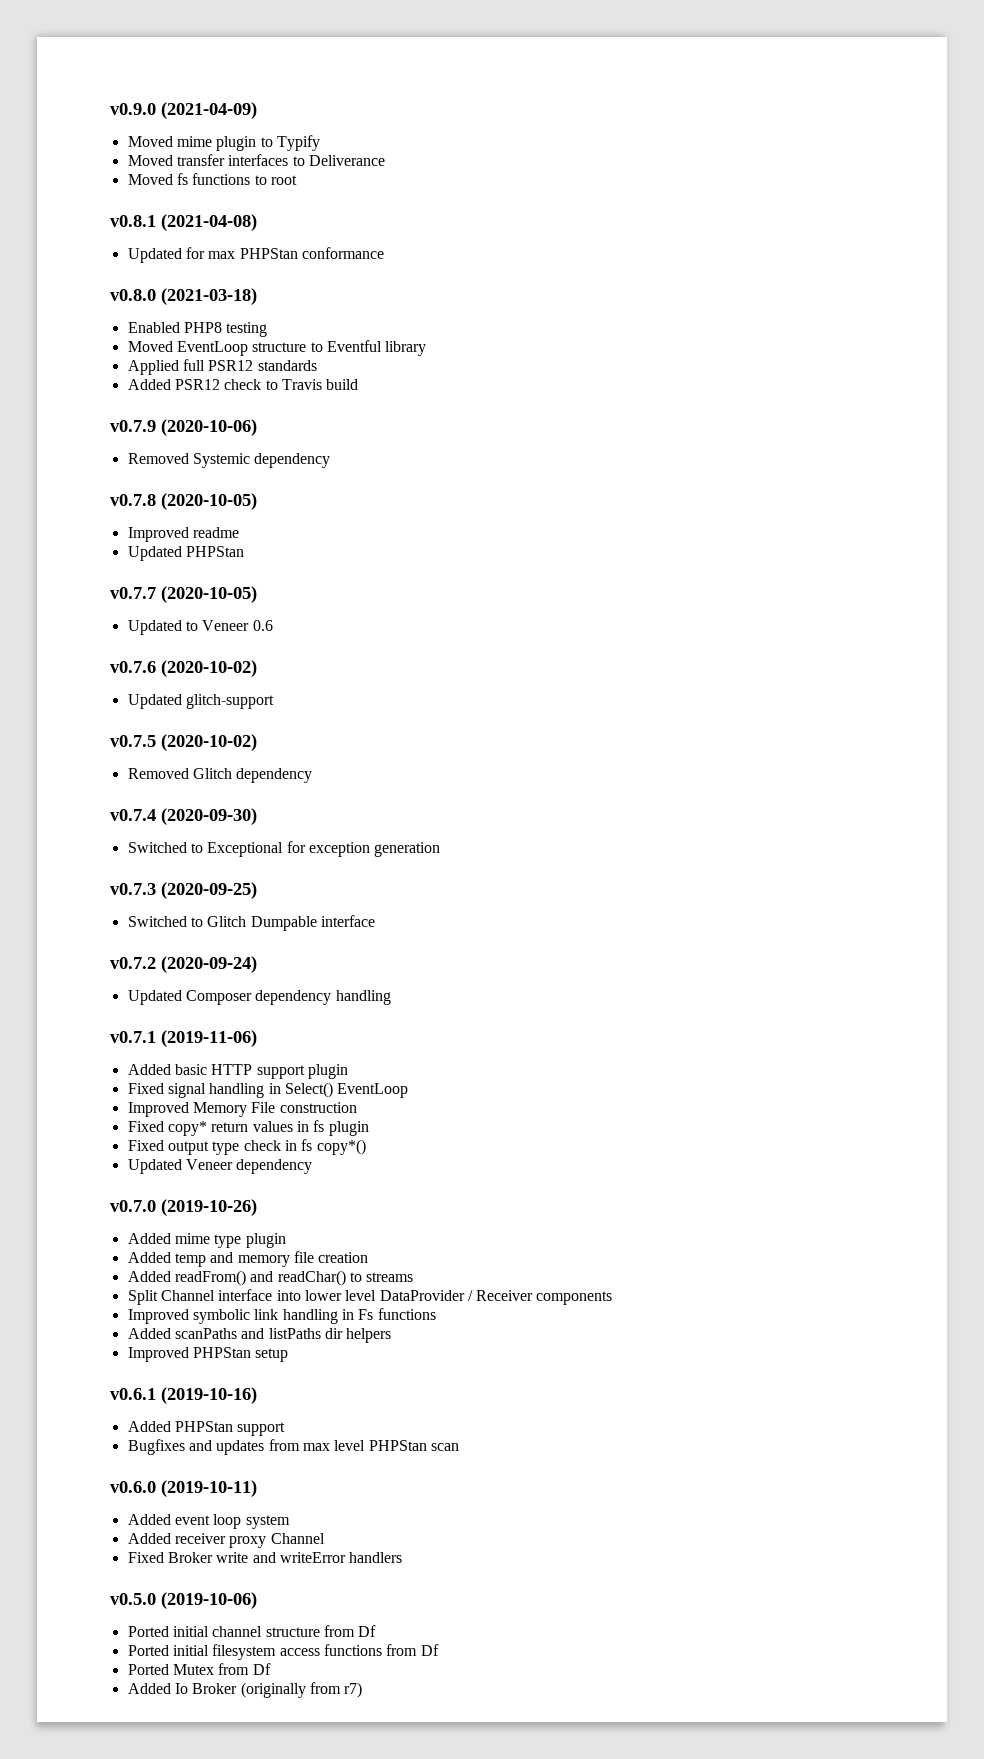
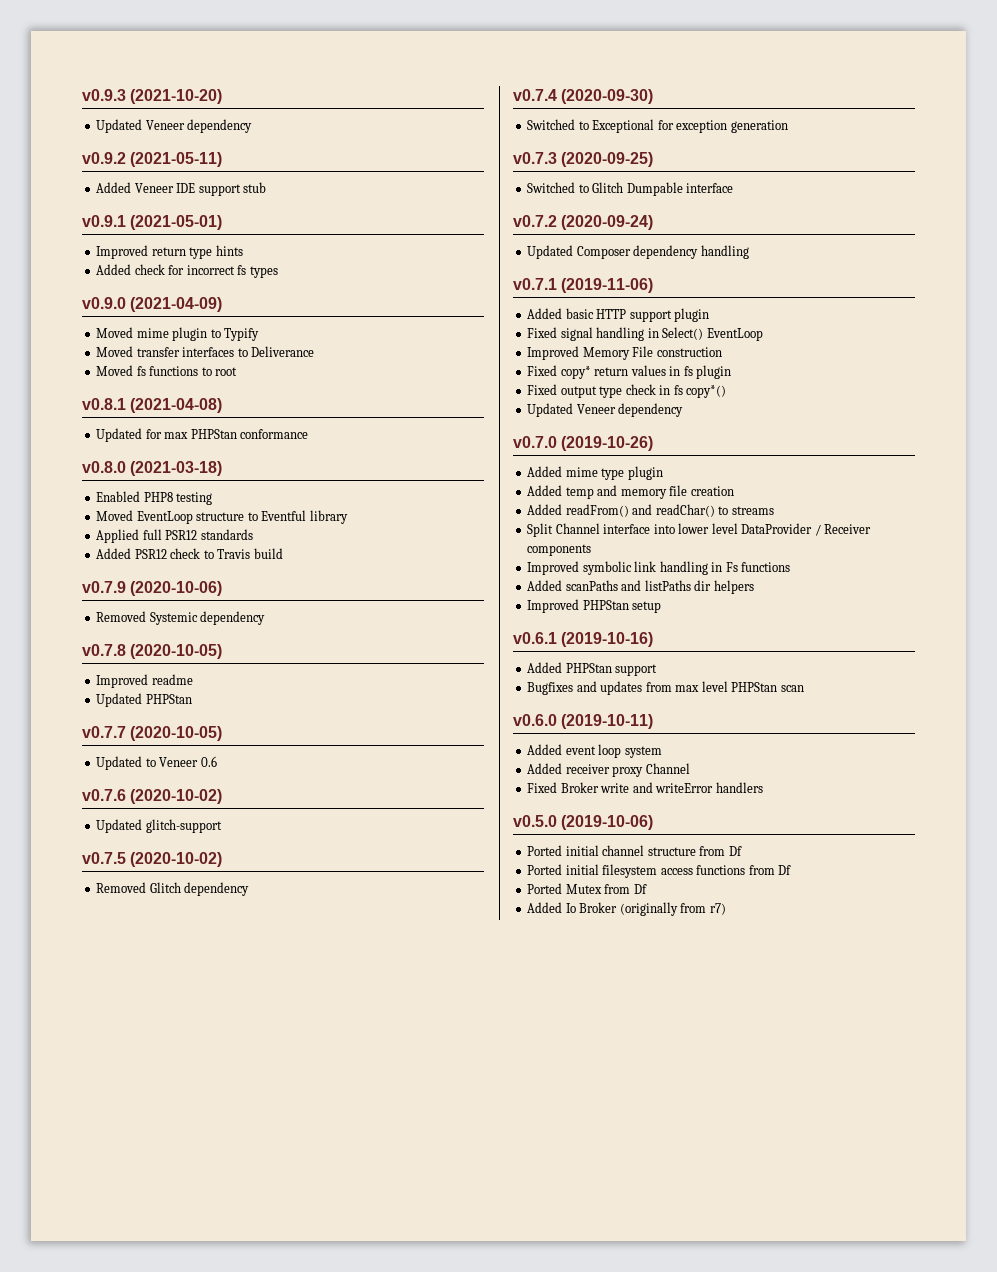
+ v0.9.3 (2021-10-20)
+ Updated Veneer dependency
+ v0.9.2 (2021-05-11)
+ Added Veneer IDE support stub
+ v0.9.1 (2021-05-01)
+ Improved return type hints
+ Added check for incorrect fs types

